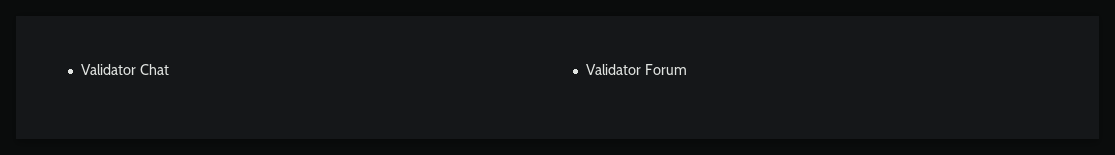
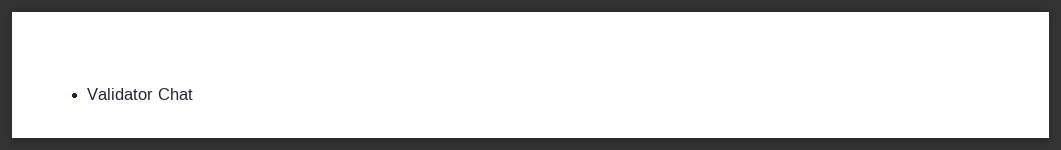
- Validator Forum

